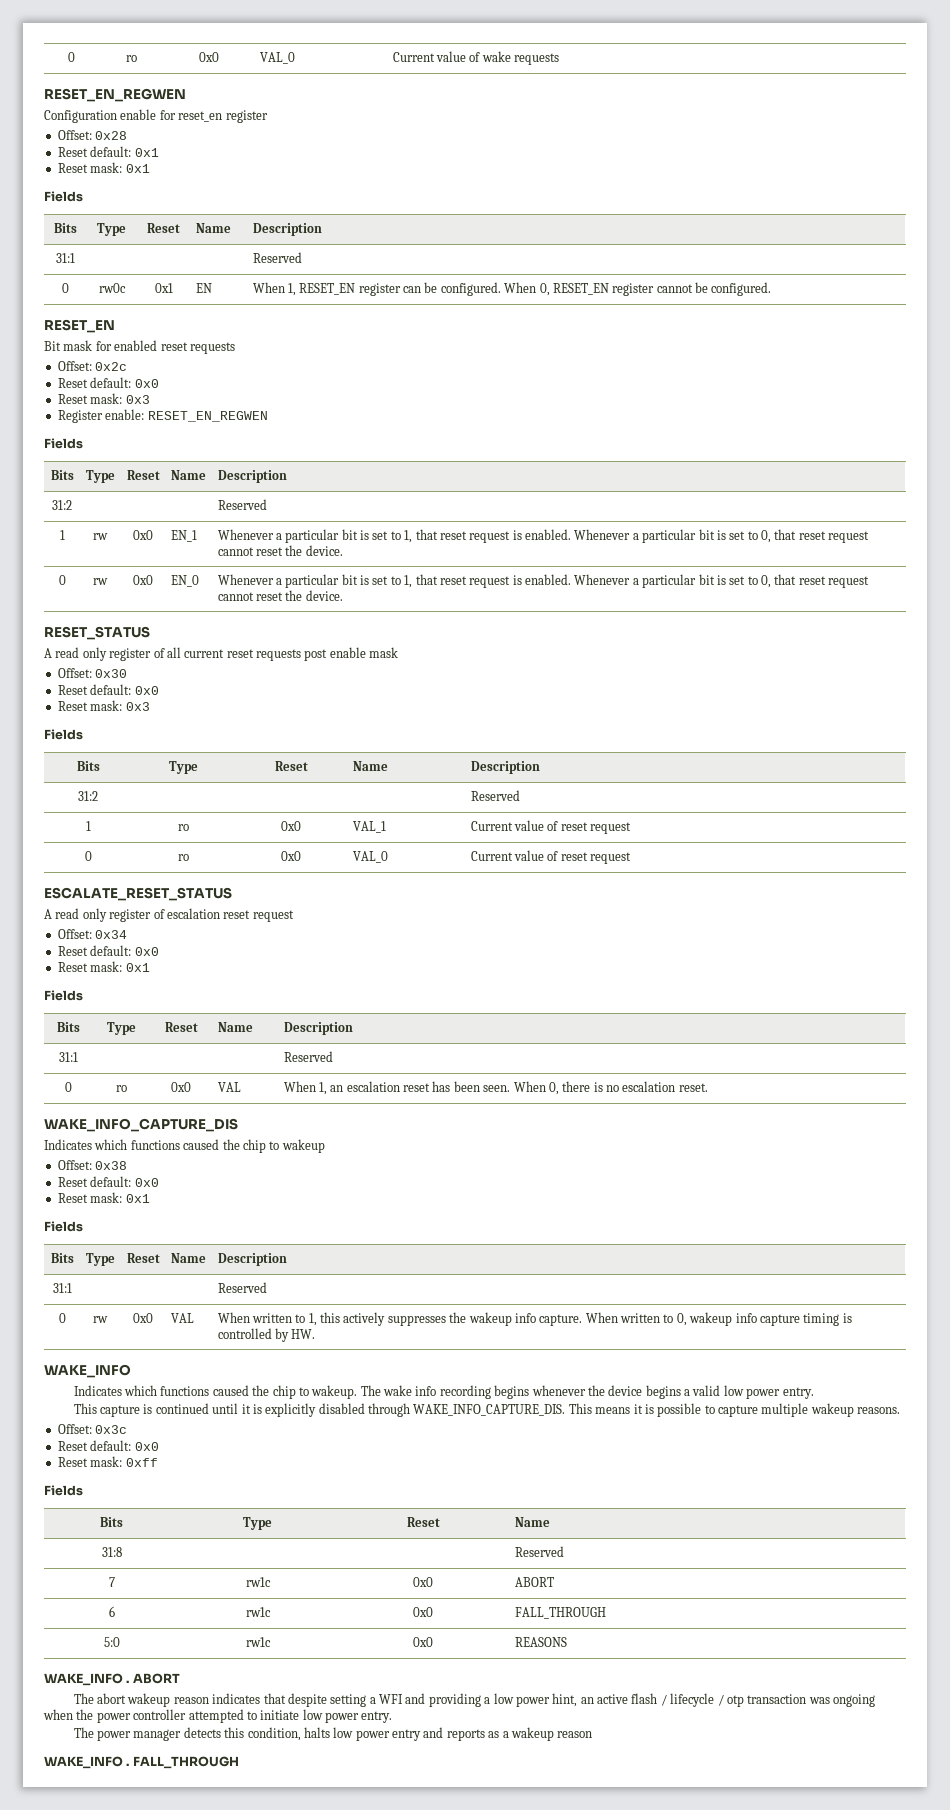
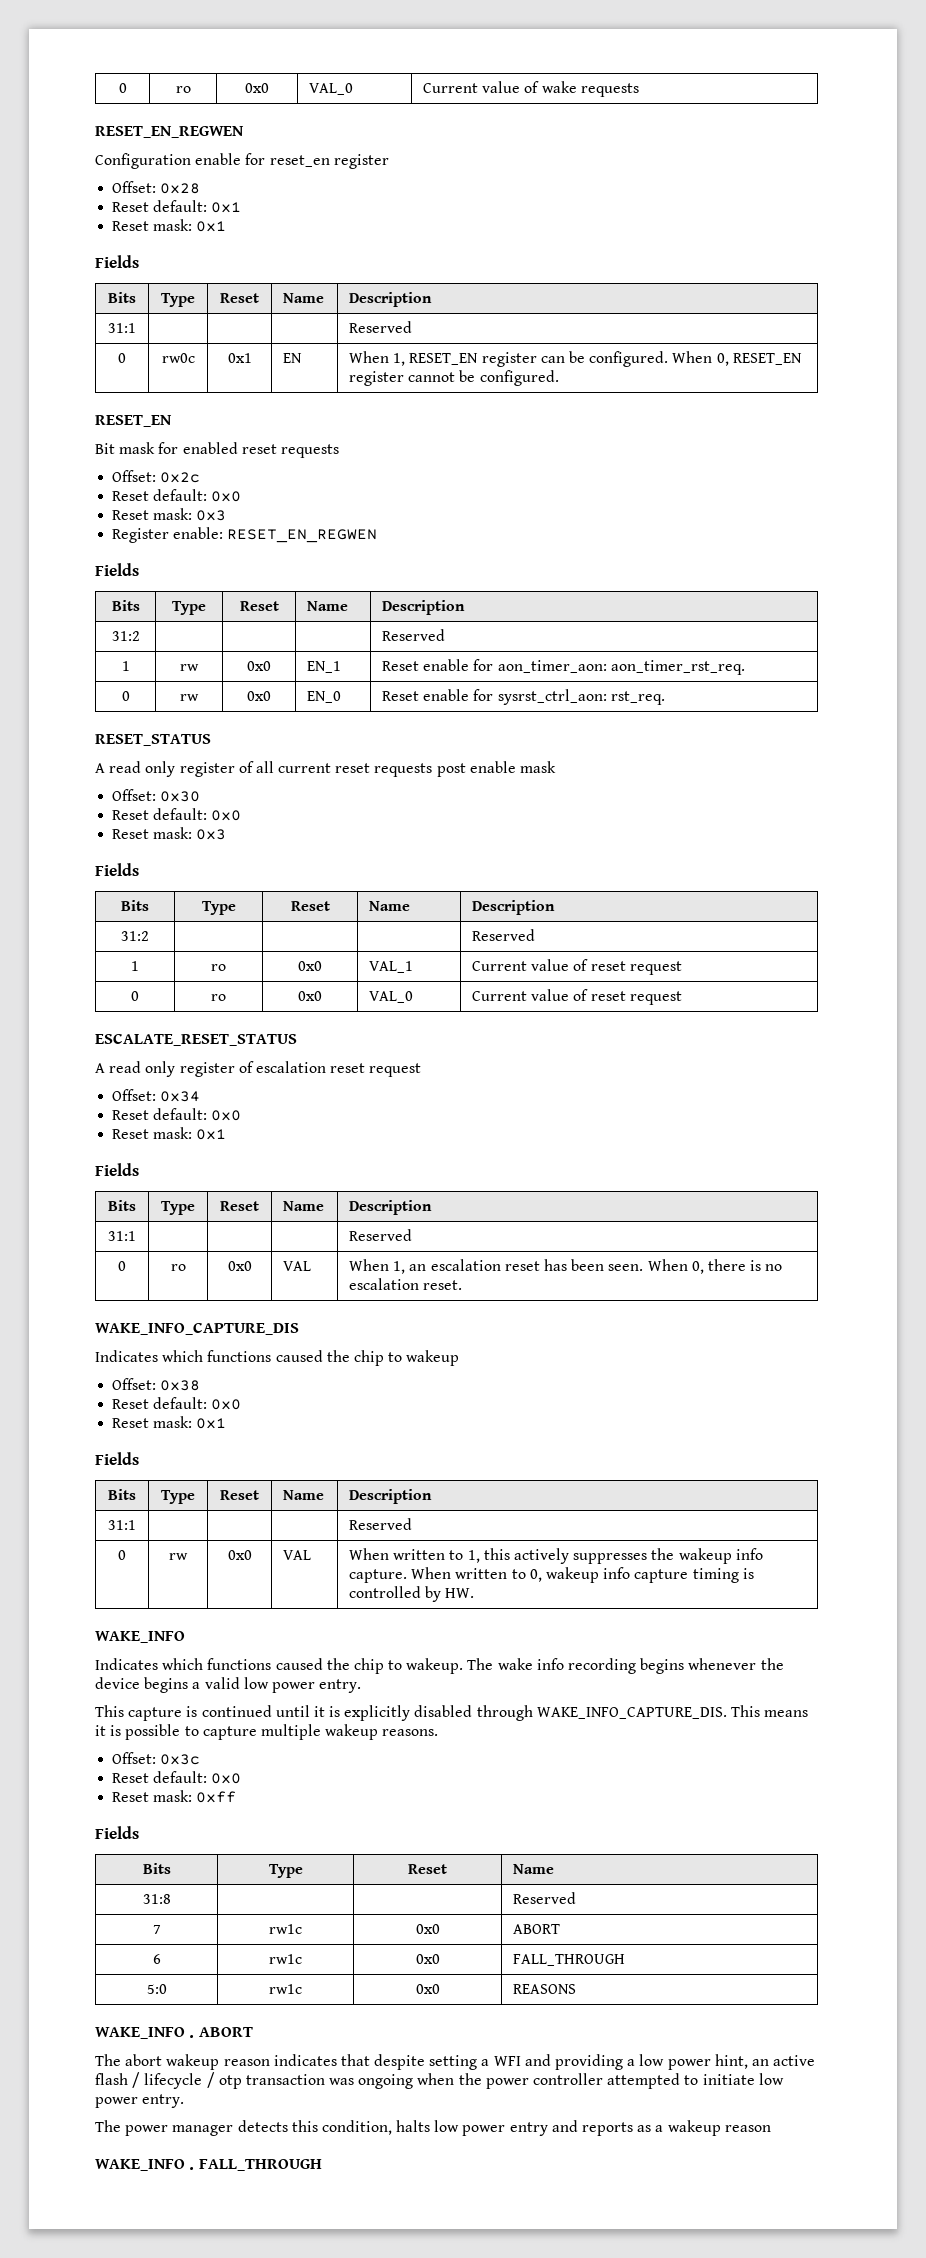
- 1 | rw | 0x0 | EN_1 | Whenever a particular bit is set to 1, that reset request is enabled. Whenever a particular bit is set to 0, that reset request cannot reset the device.
- 0 | rw | 0x0 | EN_0 | Whenever a particular bit is set to 1, that reset request is enabled. Whenever a particular bit is set to 0, that reset request cannot reset the device.
+ 1 | rw | 0x0 | EN_1 | Reset enable for aon_timer_aon: aon_timer_rst_req.
+ 0 | rw | 0x0 | EN_0 | Reset enable for sysrst_ctrl_aon: rst_req.

